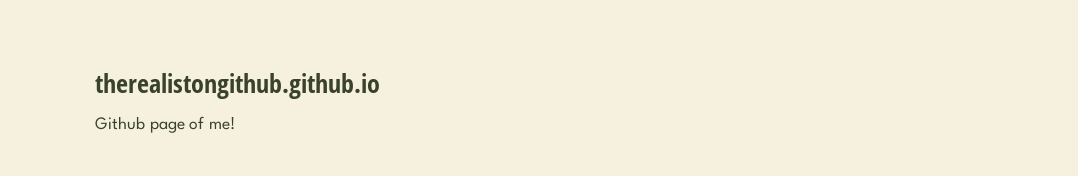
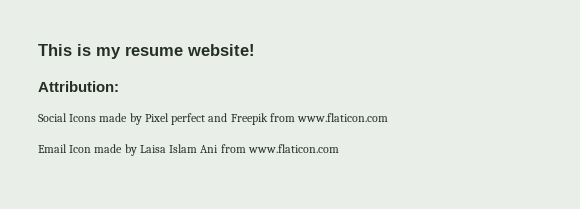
- therealistongithub.github.io
- Github page of me!
+ This is my resume website!
+ Attribution:
+ Social Icons made by Pixel perfect and Freepik from www.flaticon.com
+ Email Icon made by Laisa Islam Ani from www.flaticon.com

